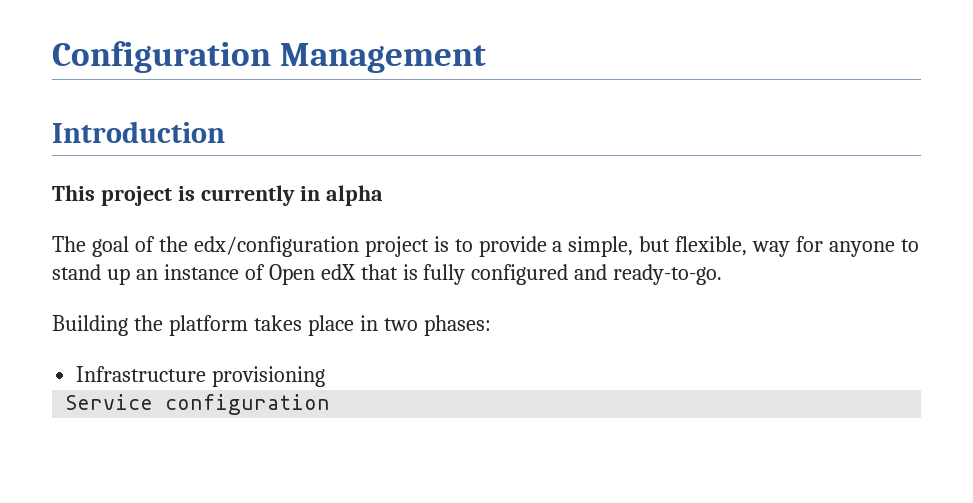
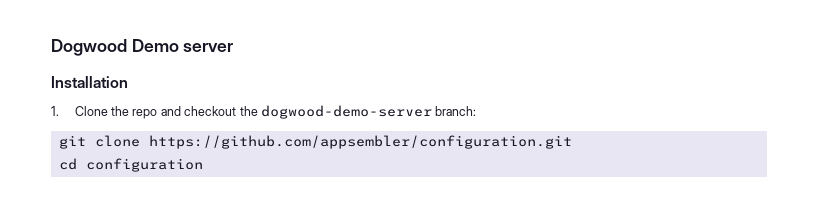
- Configuration Management
- Introduction
- This project is currently in alpha
- The goal of the edx/configuration project is to provide a simple, but flexible, way for anyone to stand up an instance of Open edX that is fully configured and ready-to-go.
- Building the platform takes place in two phases:
- Infrastructure provisioning
- Service configuration
+ Dogwood Demo server
+ Installation
+ 1. Clone the repo and checkout the dogwood-demo-server branch:
+ git clone https://github.com/appsembler/configuration.git
+ cd configuration

